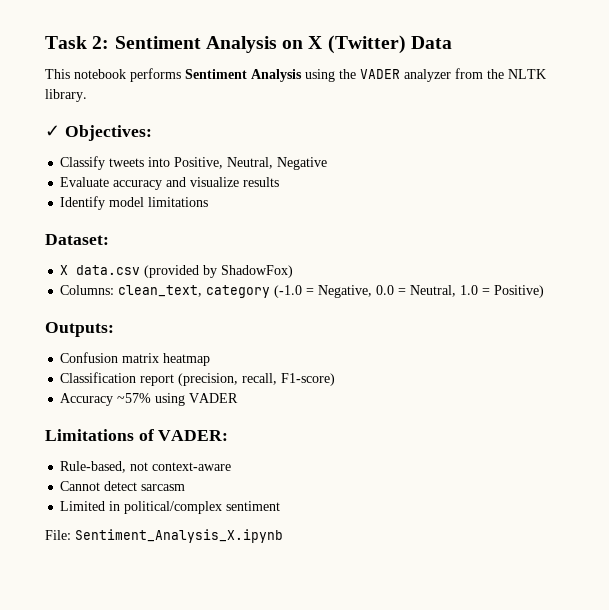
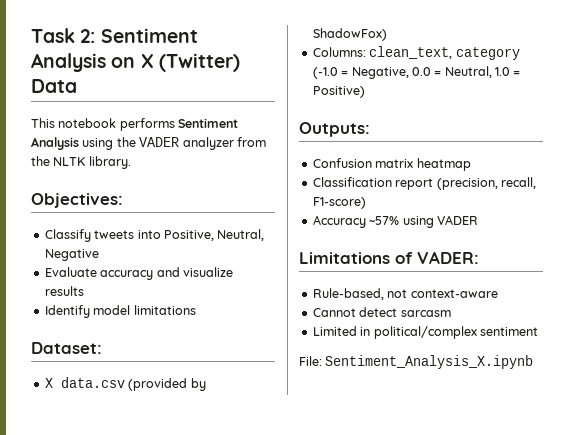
- ✓ Objectives:
+ Objectives:

